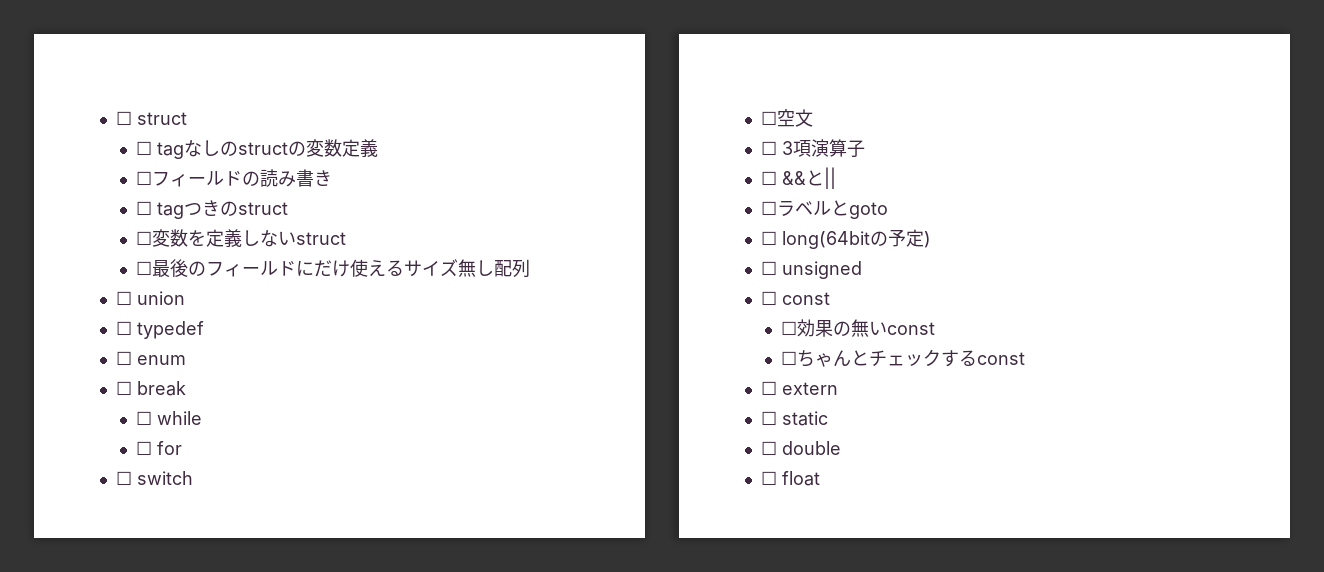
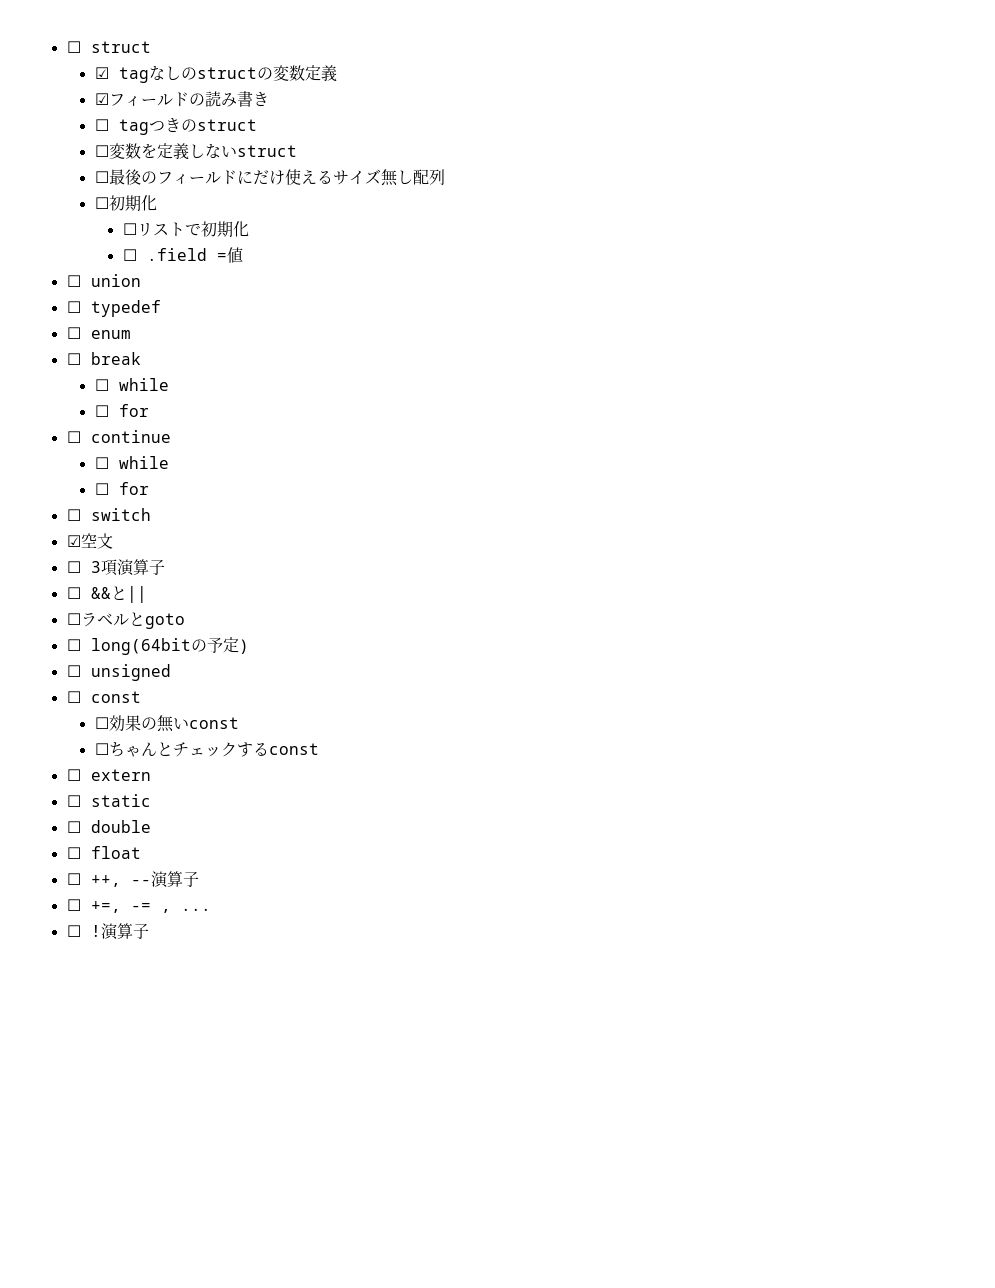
- ☐ tagなしのstructの変数定義
+ ☑ tagなしのstructの変数定義
- ☐フィールドの読み書き
+ ☑フィールドの読み書き
+ ☐初期化
+ ☐リストで初期化
+ ☐ .field =値
+ ☐ continue
+ ☐ while
+ ☐ for
- ☐空文
+ ☑空文
+ ☐ ++, --演算子
+ ☐ +=, -= , ...
+ ☐ !演算子

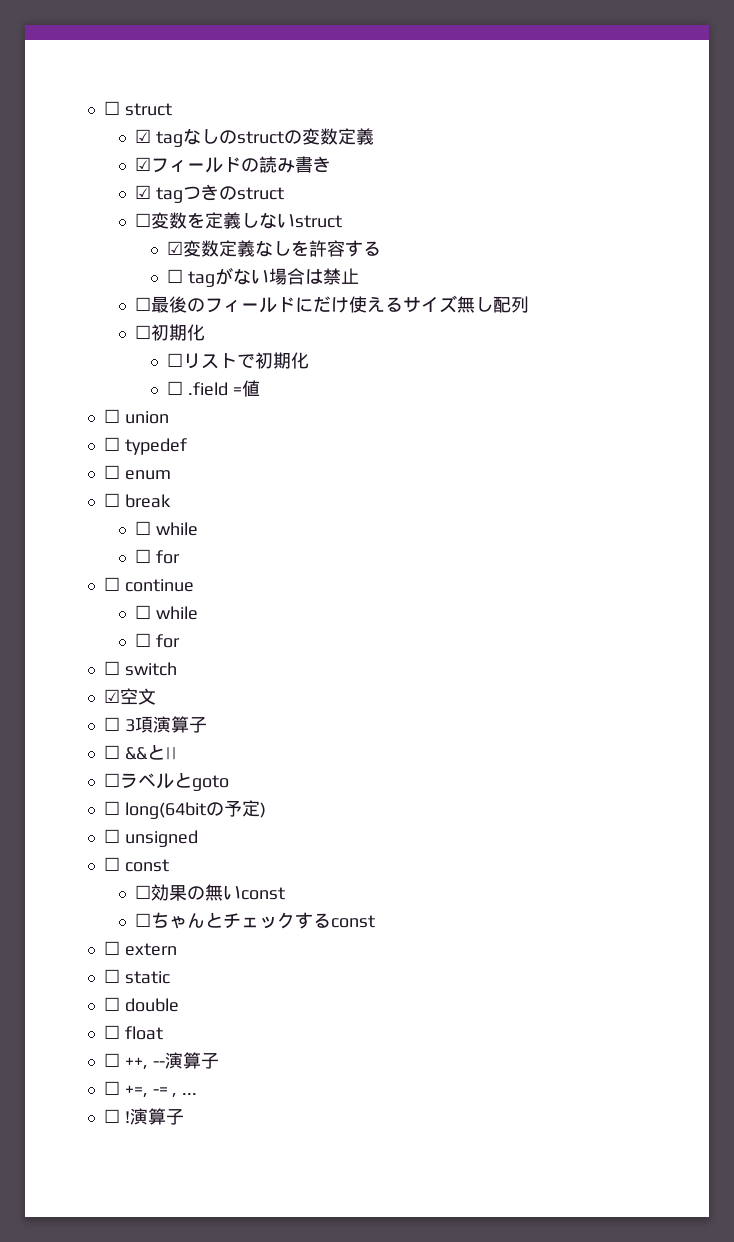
- ☐ tagつきのstruct
+ ☑ tagつきのstruct
+ ☑変数定義なしを許容する
+ ☐ tagがない場合は禁止

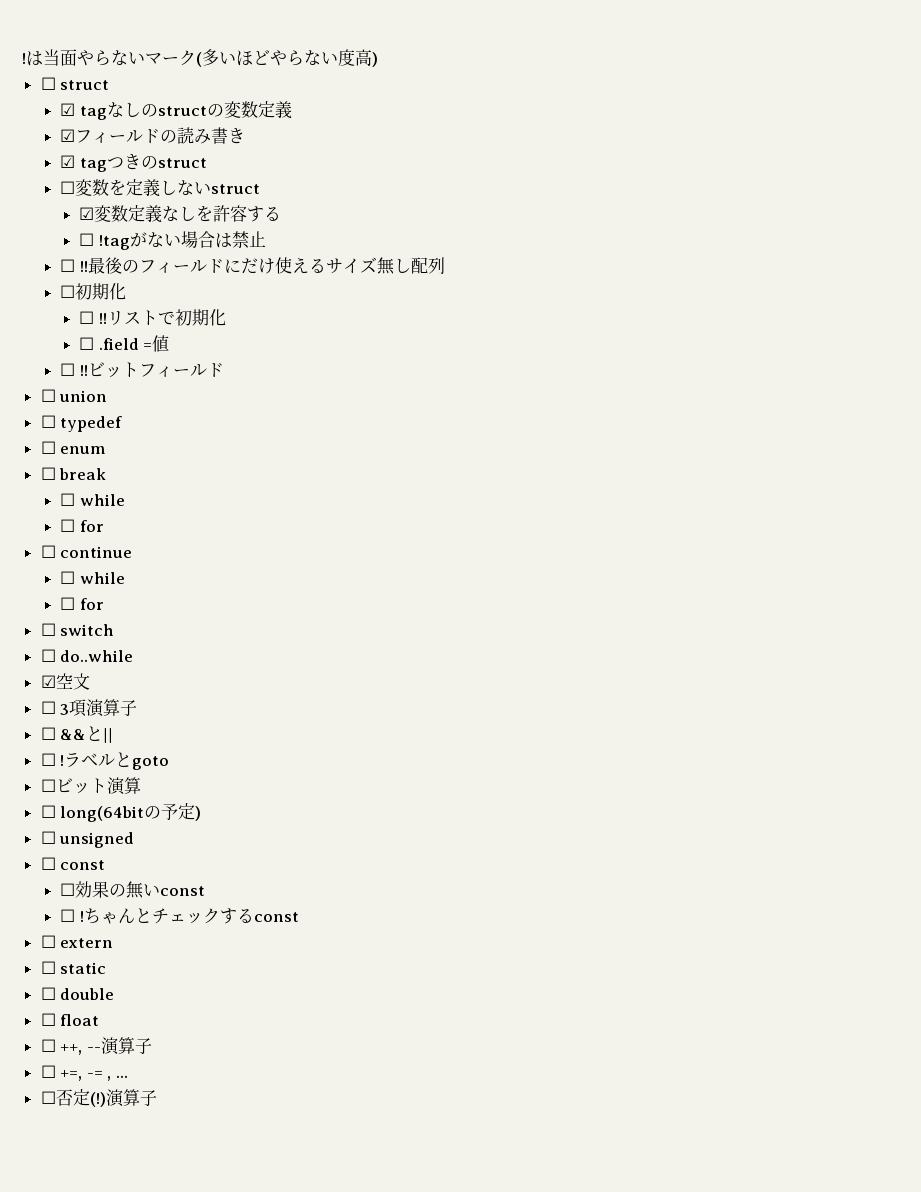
+ !は当面やらないマーク(多いほどやらない度高)
- ☐ tagがない場合は禁止
+ ☐ !tagがない場合は禁止
- ☐最後のフィールドにだけ使えるサイズ無し配列
+ ☐ !!最後のフィールドにだけ使えるサイズ無し配列
- ☐リストで初期化
+ ☐ !!リストで初期化
+ ☐ !!ビットフィールド
+ ☐ do..while
- ☐ラベルとgoto
+ ☐ !ラベルとgoto
+ ☐ビット演算
- ☐ちゃんとチェックするconst
+ ☐ !ちゃんとチェックするconst
- ☐ !
+ ☐否定(!)

